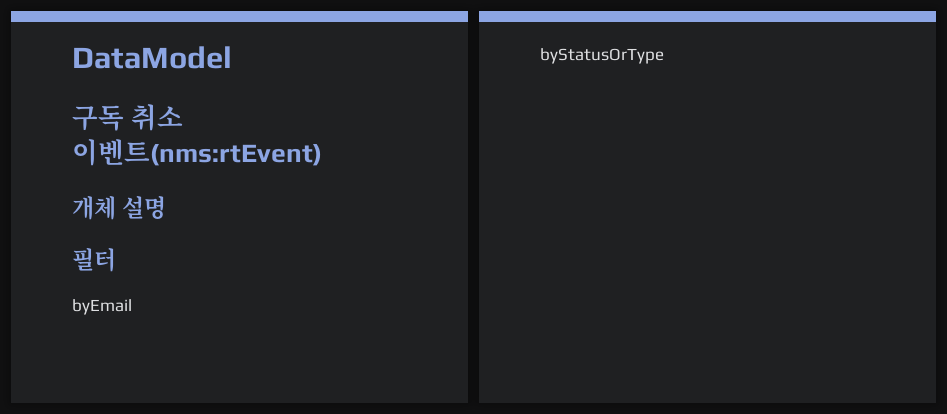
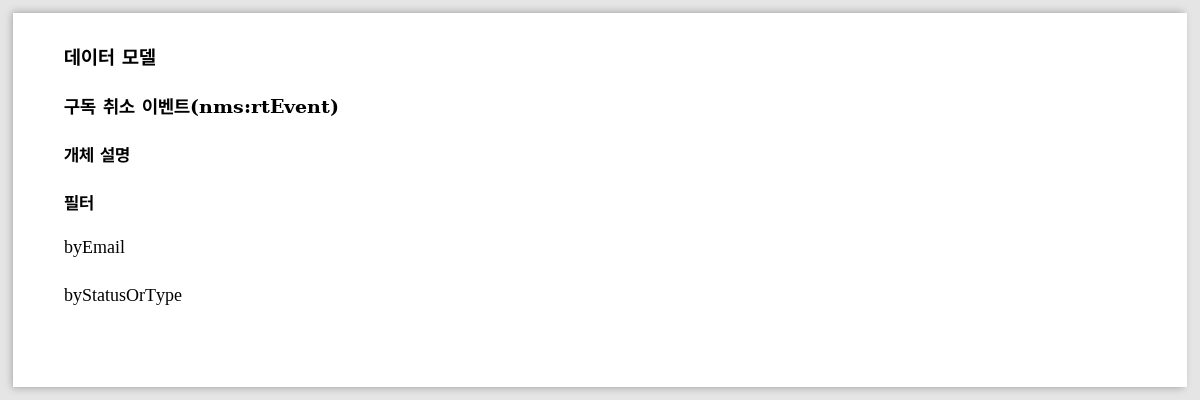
- DataModel
+ 데이터 모델

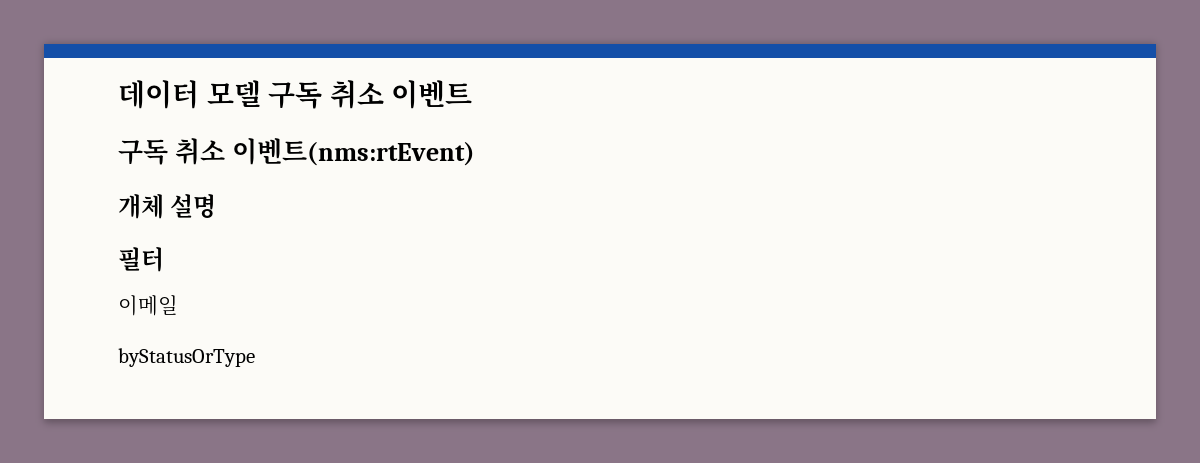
- 데이터 모델
+ 데이터 모델 구독 취소 이벤트
- byEmail
+ 이메일

